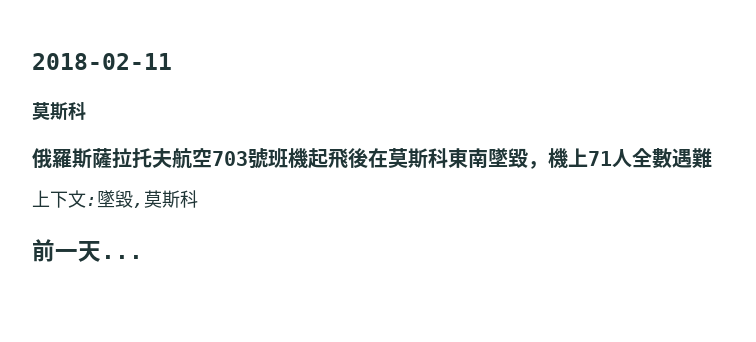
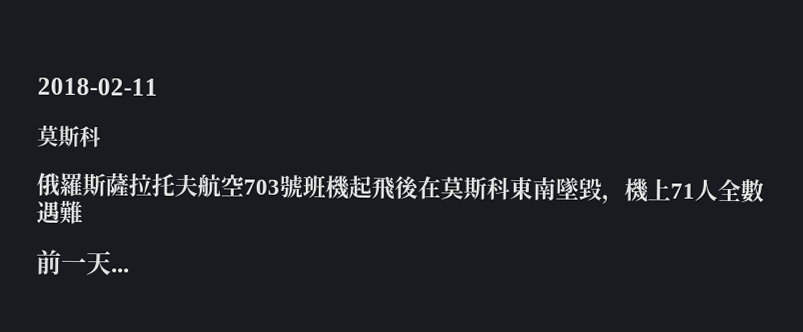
- 上下文:墜毀,莫斯科

